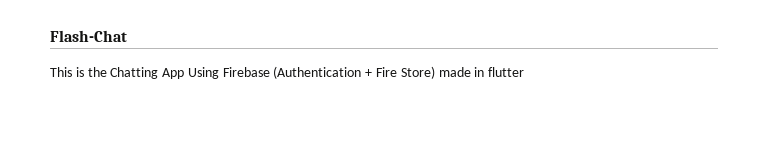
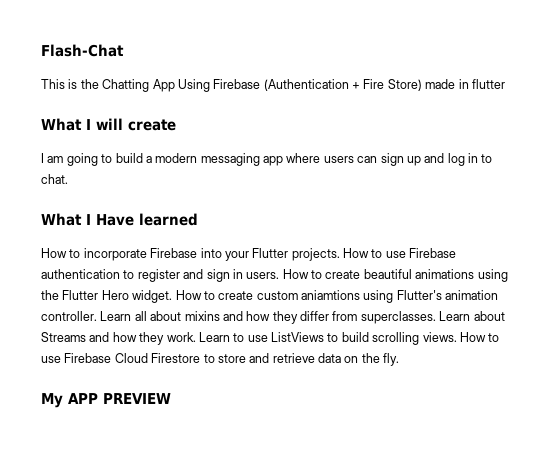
+ What I will create
+ I am going to build a modern messaging app where users can sign up and log in to chat.
+ What I Have learned
+ How to incorporate Firebase into your Flutter projects. How to use Firebase authentication to register and sign in users. How to create beautiful animations using the Flutter Hero widget. How to create custom aniamtions using Flutter's animation controller. Learn all about mixins and how they differ from superclasses. Learn about Streams and how they work. Learn to use ListViews to build scrolling views. How to use Firebase Cloud Firestore to store and retrieve data on the fly.
+ My APP PREVIEW

